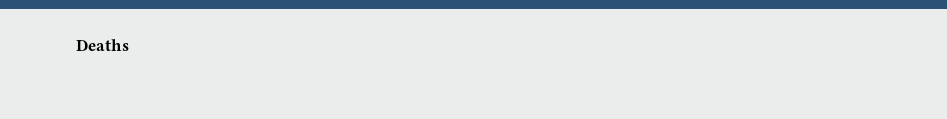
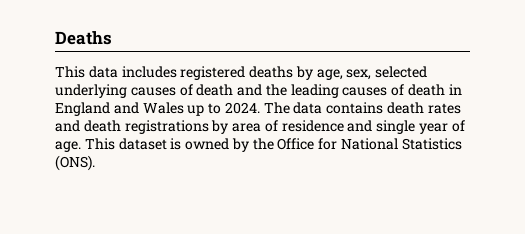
+ This data includes registered deaths by age, sex, selected underlying causes of death and the leading causes of death in England and Wales up to 2024. The data contains death rates and death registrations by area of residence and single year of age. This dataset is owned by the Office for National Statistics (ONS).

